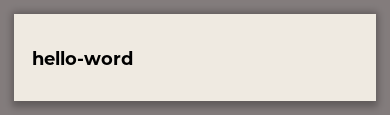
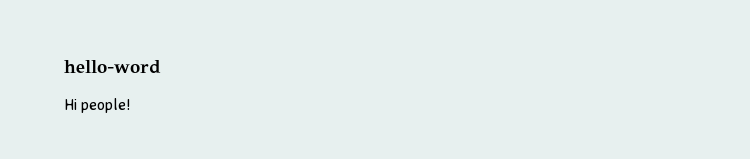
+ Hi people!

